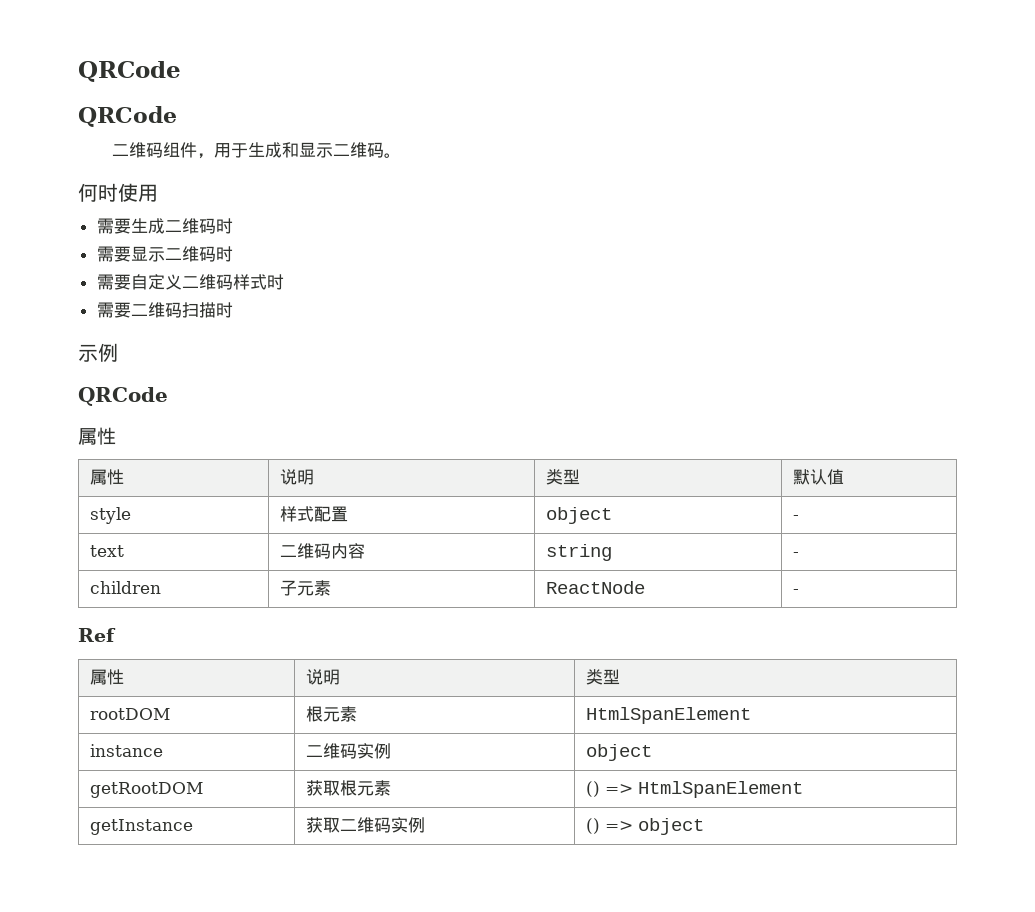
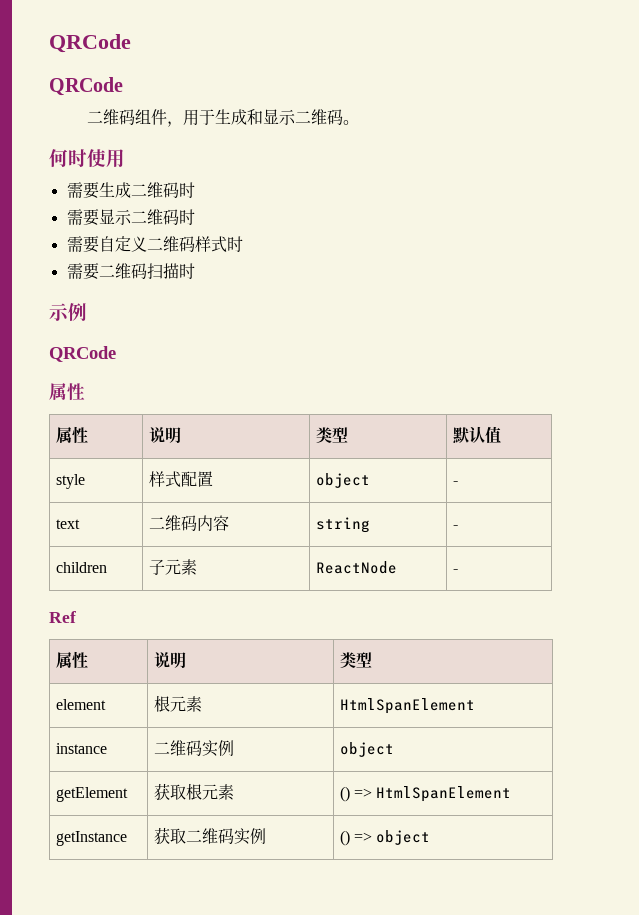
- rootDOM | 根元素 | HtmlSpanElement
+ element | 根元素 | HtmlSpanElement
- getRootDOM | 获取根元素 | () => HtmlSpanElement
+ getElement | 获取根元素 | () => HtmlSpanElement

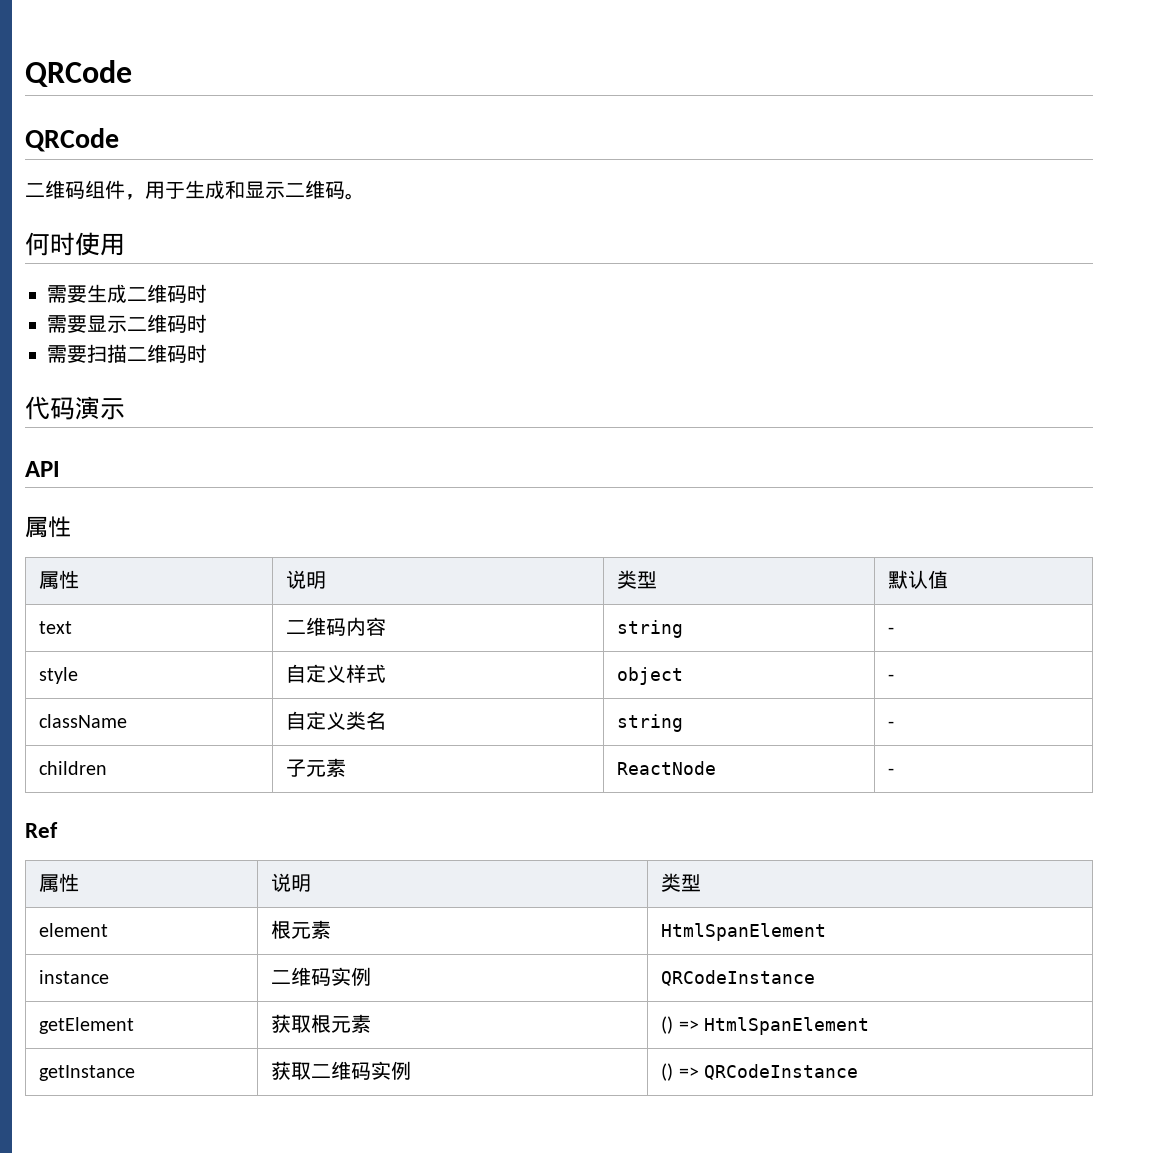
- 需要自定义二维码样式时
- 需要二维码扫描时
- 示例
- QRCode
+ 需要扫描二维码时
+ 代码演示
+ API
- style | 样式配置 | object | -
+ style | 自定义样式 | object | -
+ className | 自定义类名 | string | -
- instance | 二维码实例 | object
+ instance | 二维码实例 | QRCodeInstance
- getInstance | 获取二维码实例 | () => object
+ getInstance | 获取二维码实例 | () => QRCodeInstance

